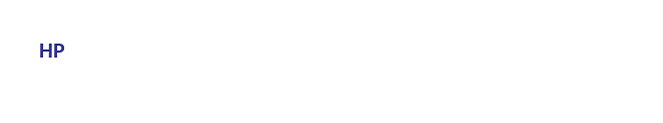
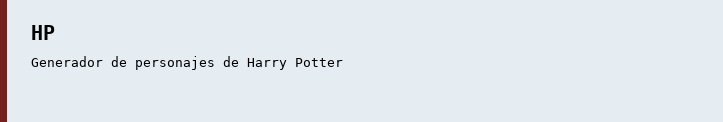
+ Generador de personajes de Harry Potter

